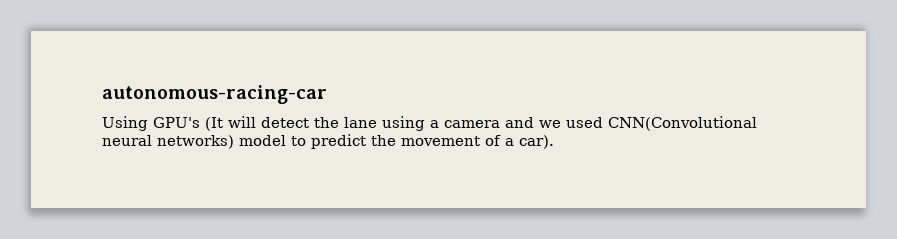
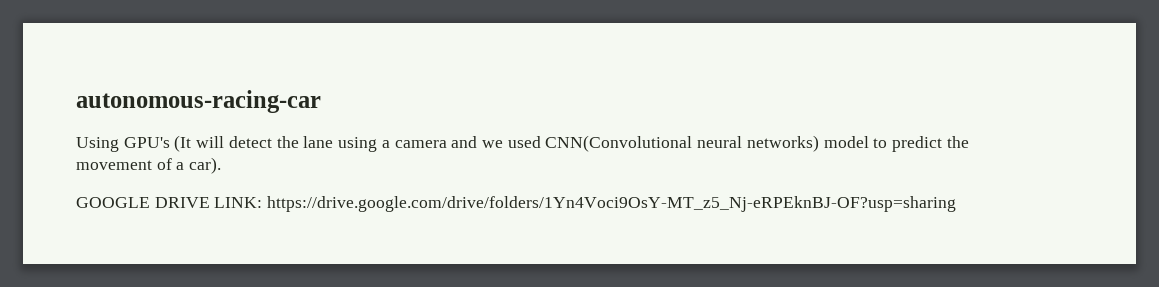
+ GOOGLE DRIVE LINK: https://drive.google.com/drive/folders/1Yn4Voci9OsY-MT_z5_Nj-eRPEknBJ-OF?usp=sharing

